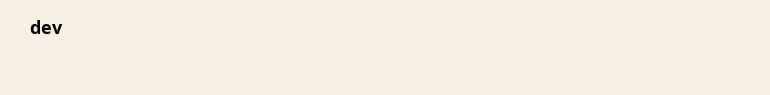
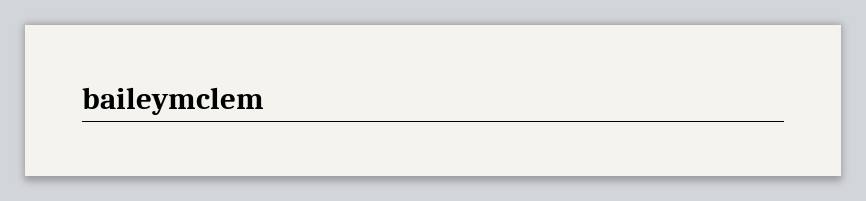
- dev
+ baileymclem

